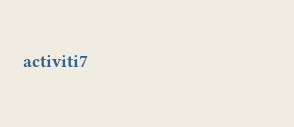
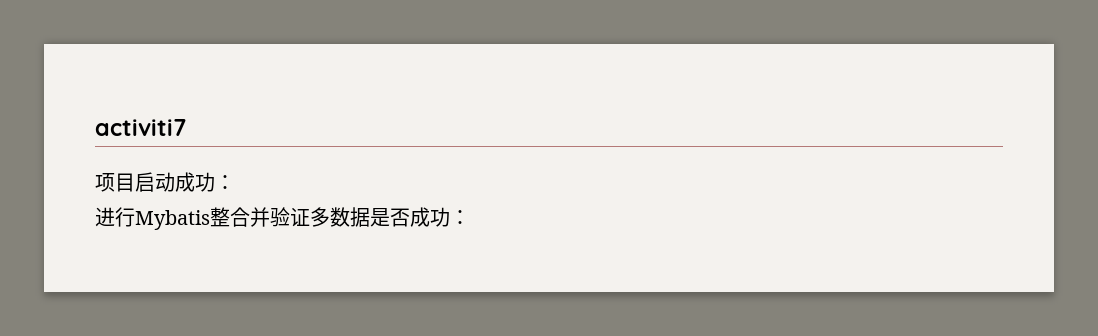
+ 项目启动成功：
+ 进行Mybatis整合并验证多数据是否成功：

